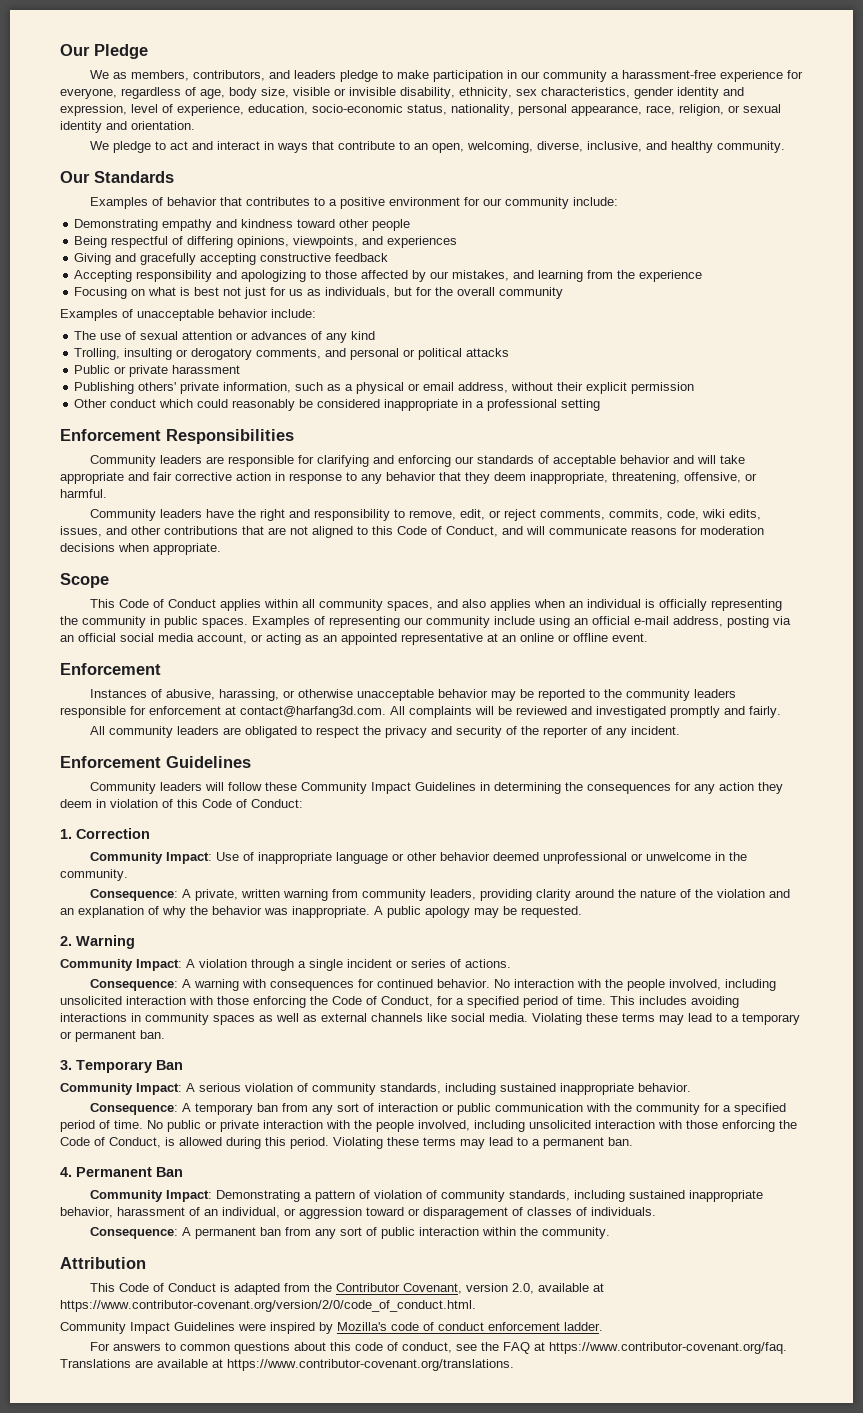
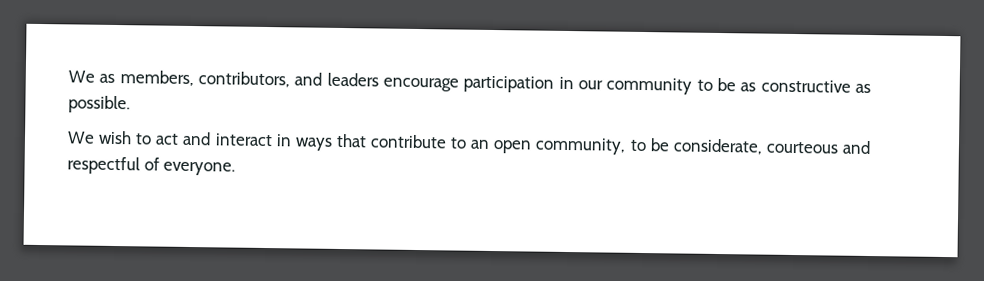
- Our Pledge
- We as members, contributors, and leaders pledge to make participation in our community a harassment-free experience for everyone, regardless of age, body size, visible or invisible disability, ethnicity, sex characteristics, gender identity and expression, level of experience, education, socio-economic status, nationality, personal appearance, race, religion, or sexual identity and orientation.
- We pledge to act and interact in ways that contribute to an open, welcoming, diverse, inclusive, and healthy community.
- Our Standards
- Examples of behavior that contributes to a positive environment for our community include:
- Demonstrating empathy and kindness toward other people
- Being respectful of differing opinions, viewpoints, and experiences
- Giving and gracefully accepting constructive feedback
- Accepting responsibility and apologizing to those affected by our mistakes, and learning from the experience
- Focusing on what is best not just for us as individuals, but for the overall community
- Examples of unacceptable behavior include:
- The use of sexual attention or advances of any kind
- Trolling, insulting or derogatory comments, and personal or political attacks
- Public or private harassment
- Publishing others' private information, such as a physical or email address, without their explicit permission
- Other conduct which could reasonably be considered inappropriate in a professional setting
- Enforcement Responsibilities
- Community leaders are responsible for clarifying and enforcing our standards of acceptable behavior and will take appropriate and fair corrective action in response to any behavior that they deem inappropriate, threatening, offensive, or harmful.
- Community leaders have the right and responsibility to remove, edit, or reject comments, commits, code, wiki edits, issues, and other contributions that are not aligned to this Code of Conduct, and will communicate reasons for moderation decisions when appropriate.
- Scope
- This Code of Conduct applies within all community spaces, and also applies when an individual is officially representing the community in public spaces. Examples of representing our community include using an official e-mail address, posting via an official social media account, or acting as an appointed representative at an online or offline event.
- Enforcement
- Instances of abusive, harassing, or otherwise unacceptable behavior may be reported to the community leaders responsible for enforcement at contact@harfang3d.com. All complaints will be reviewed and investigated promptly and fairly.
- All community leaders are obligated to respect the privacy and security of the reporter of any incident.
- Enforcement Guidelines
- Community leaders will follow these Community Impact Guidelines in determining the consequences for any action they deem in violation of this Code of Conduct:
- 1. Correction
- Community Impact: Use of inappropriate language or other behavior deemed unprofessional or unwelcome in the community.
- Consequence: A private, written warning from community leaders, providing clarity around the nature of the violation and an explanation of why the behavior was inappropriate. A public apology may be requested.
- 2. Warning
- Community Impact: A violation through a single incident or series of actions.
- Consequence: A warning with consequences for continued behavior. No interaction with the people involved, including unsolicited interaction with those enforcing the Code of Conduct, for a specified period of time. This includes avoiding interactions in community spaces as well as external channels like social media. Violating these terms may lead to a temporary or permanent ban.
- 3. Temporary Ban
- Community Impact: A serious violation of community standards, including sustained inappropriate behavior.
- Consequence: A temporary ban from any sort of interaction or public communication with the community for a specified period of time. No public or private interaction with the people involved, including unsolicited interaction with those enforcing the Code of Conduct, is allowed during this period. Violating these terms may lead to a permanent ban.
- 4. Permanent Ban
- Community Impact: Demonstrating a pattern of violation of community standards, including sustained inappropriate behavior, harassment of an individual, or aggression toward or disparagement of classes of individuals.
- Consequence: A permanent ban from any sort of public interaction within the community.
- Attribution
- This Code of Conduct is adapted from the Contributor Covenant, version 2.0, available at https://www.contributor-covenant.org/version/2/0/code_of_conduct.html.
- Community Impact Guidelines were inspired by Mozilla's code of conduct enforcement ladder.
- For answers to common questions about this code of conduct, see the FAQ at https://www.contributor-covenant.org/faq. Translations are available at https://www.contributor-covenant.org/translations.
+ We as members, contributors, and leaders encourage participation in our community to be as constructive as possible.
+ We wish to act and interact in ways that contribute to an open community, to be considerate, courteous and respectful of everyone.

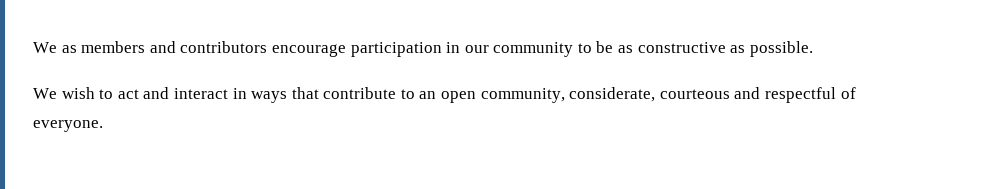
- We as members, contributors, and leaders encourage participation in our community to be as constructive as possible.
+ We as members and contributors encourage participation in our community to be as constructive as possible.
- We wish to act and interact in ways that contribute to an open community, to be considerate, courteous and respectful of everyone.
+ We wish to act and interact in ways that contribute to an open community, considerate, courteous and respectful of everyone.

